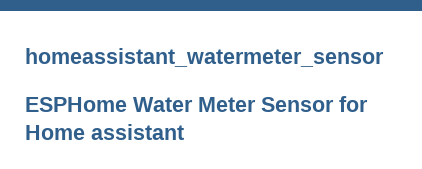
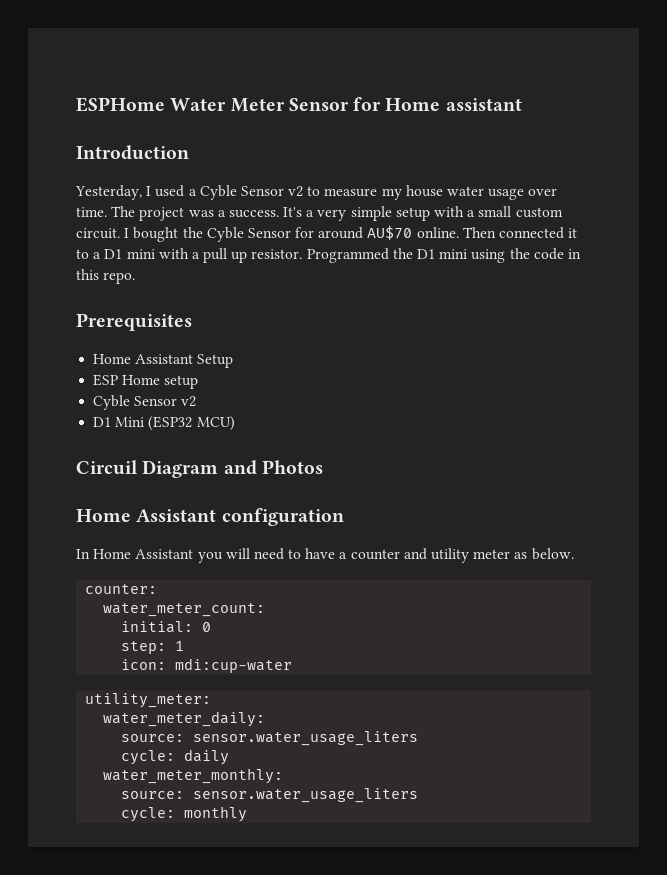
- homeassistant_watermeter_sensor
+ Introduction
+ Yesterday, I used a Cyble Sensor v2 to measure my house water usage over time. The project was a success. It's a very simple setup with a small custom circuit. I bought the Cyble Sensor for around AU$70 online. Then connected it to a D1 mini with a pull up resistor. Programmed the D1 mini using the code in this repo.
+ Prerequisites
+ Home Assistant Setup
+ ESP Home setup
+ Cyble Sensor v2
+ D1 Mini (ESP32 MCU)
+ Circuil Diagram and Photos
+ Home Assistant configuration
+ In Home Assistant you will need to have a counter and utility meter as below.
+ counter:
+ water_meter_count:
+ initial: 0
+ step: 1
+ icon: mdi:cup-water
+ utility_meter:
+ water_meter_daily:
+ source: sensor.water_usage_liters
+ cycle: daily
+ water_meter_monthly:
+ source: sensor.water_usage_liters
+ cycle: monthly

